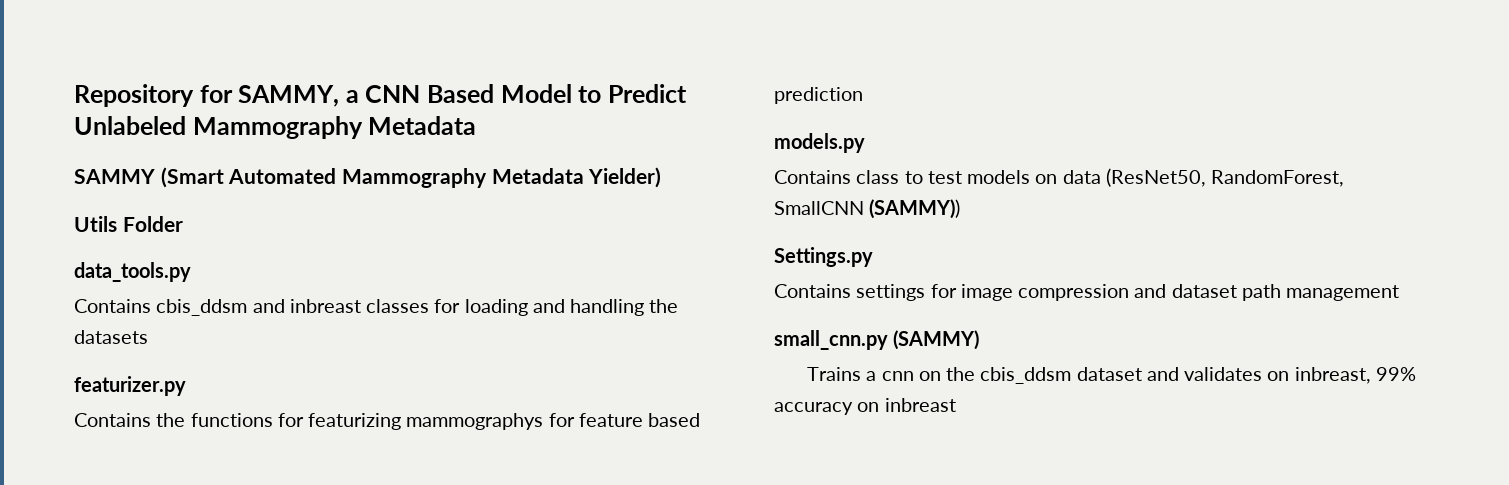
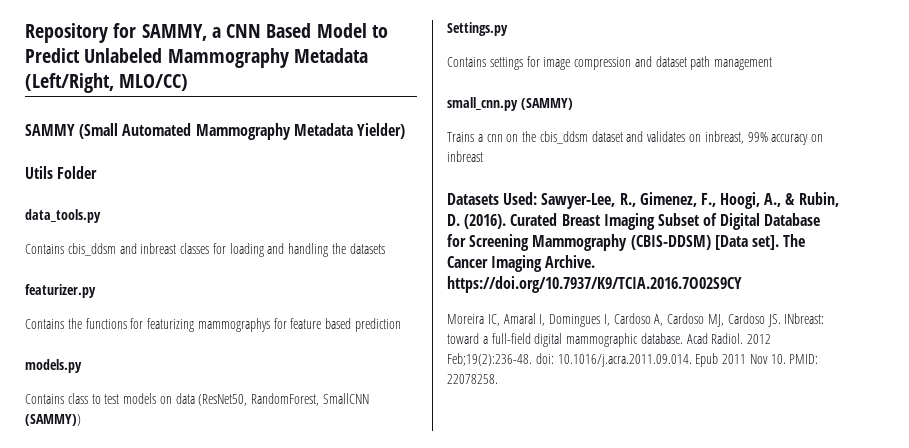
- Repository for SAMMY, a CNN Based Model to Predict Unlabeled Mammography Metadata
+ Repository for SAMMY, a CNN Based Model to Predict Unlabeled Mammography Metadata (Left/Right, MLO/CC)
- SAMMY (Smart Automated Mammography Metadata Yielder)
+ SAMMY (Small Automated Mammography Metadata Yielder)
+ Datasets Used: Sawyer-Lee, R., Gimenez, F., Hoogi, A., & Rubin, D. (2016). Curated Breast Imaging Subset of Digital Database for Screening Mammography (CBIS-DDSM) [Data set]. The Cancer Imaging Archive. https://doi.org/10.7937/K9/TCIA.2016.7O02S9CY
+ Moreira IC, Amaral I, Domingues I, Cardoso A, Cardoso MJ, Cardoso JS. INbreast: toward a full-field digital mammographic database. Acad Radiol. 2012 Feb;19(2):236-48. doi: 10.1016/j.acra.2011.09.014. Epub 2011 Nov 10. PMID: 22078258.

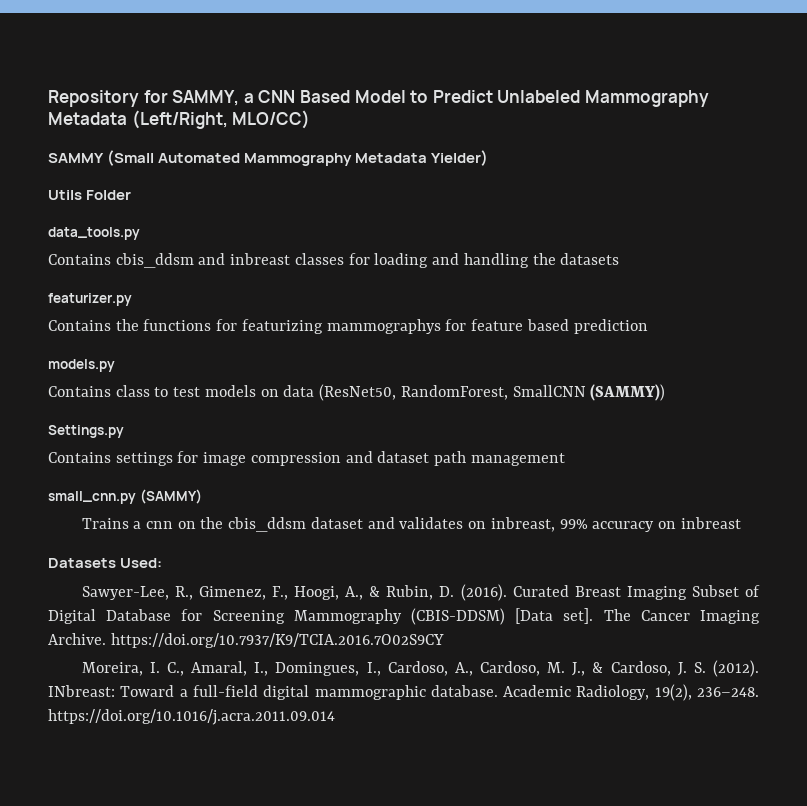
- Datasets Used: Sawyer-Lee, R., Gimenez, F., Hoogi, A., & Rubin, D. (2016).
+ Datasets Used:
+ Sawyer-Lee, R., Gimenez, F., Hoogi, A., & Rubin, D. (2016).
- Moreira IC, Amaral I, Domingues I, Cardoso A, Cardoso MJ, Cardoso JS. INbreast: toward a full-field digital mammographic database.
+ Moreira, I. C., Amaral, I., Domingues, I., Cardoso, A., Cardoso, M. J., & Cardoso, J. S. (2012). INbreast: Toward a full-field digital mammographic database.
- Acad Radiol. 2012 Feb;19(2):236-48. doi: 10.1016/j.acra.2011.09.014. Epub 2011 Nov 10. PMID: 22078258.
+ Academic Radiology, 19(2), 236–248. https://doi.org/10.1016/j.acra.2011.09.014

